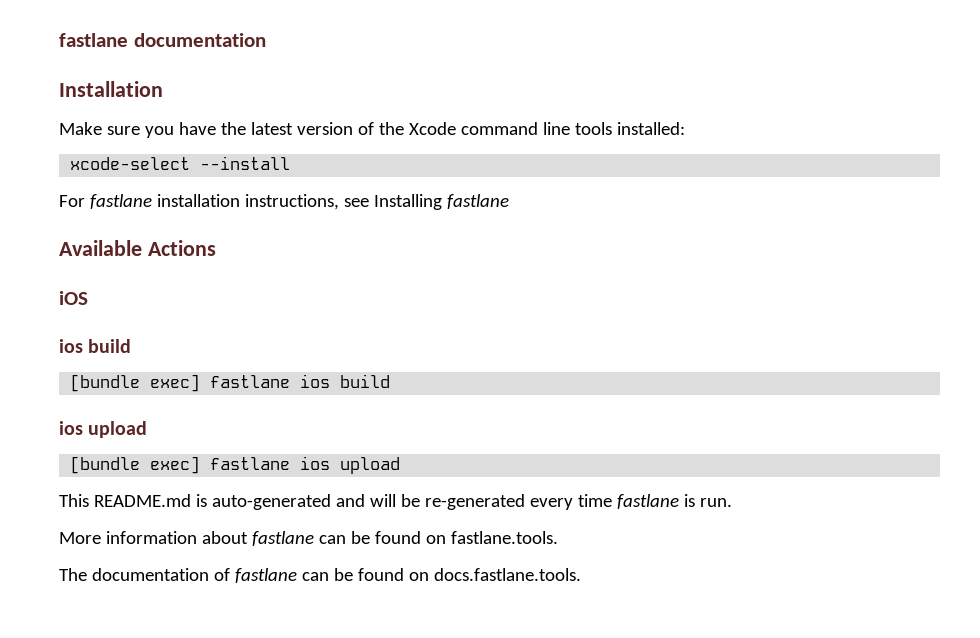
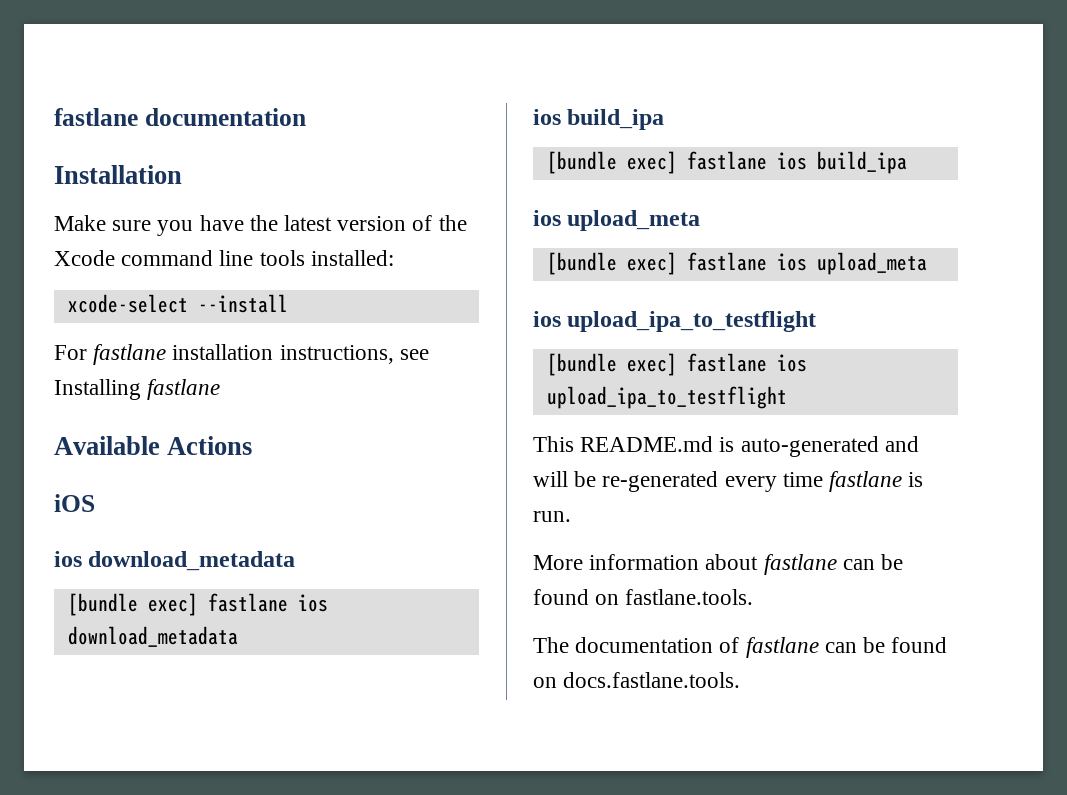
  iOS
- ios build
- [bundle exec] fastlane ios build
- ios upload
- [bundle exec] fastlane ios upload
+ ios download_metadata
+ [bundle exec] fastlane ios download_metadata
+ ios build_ipa
+ [bundle exec] fastlane ios build_ipa
+ ios upload_meta
+ [bundle exec] fastlane ios upload_meta
+ ios upload_ipa_to_testflight
+ [bundle exec] fastlane ios upload_ipa_to_testflight

